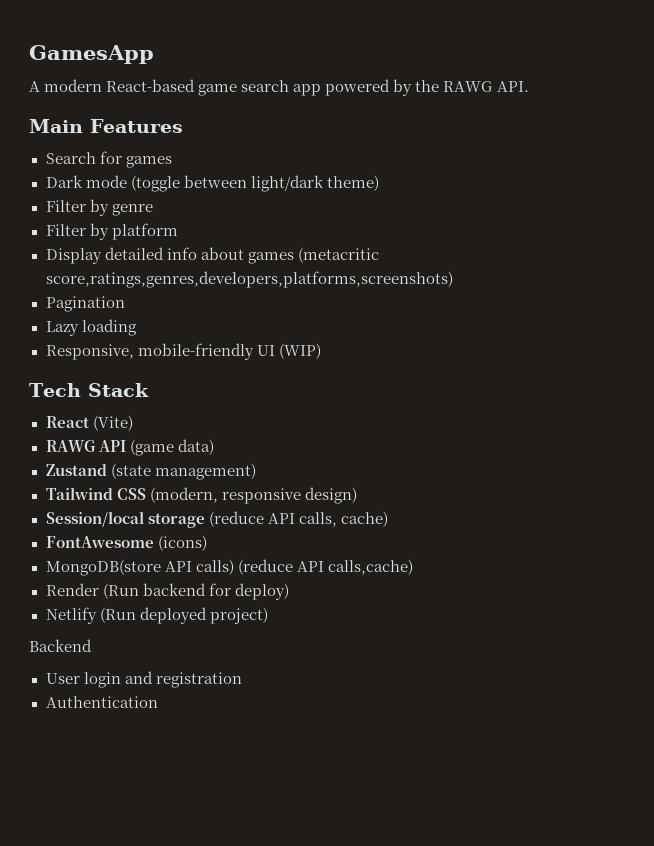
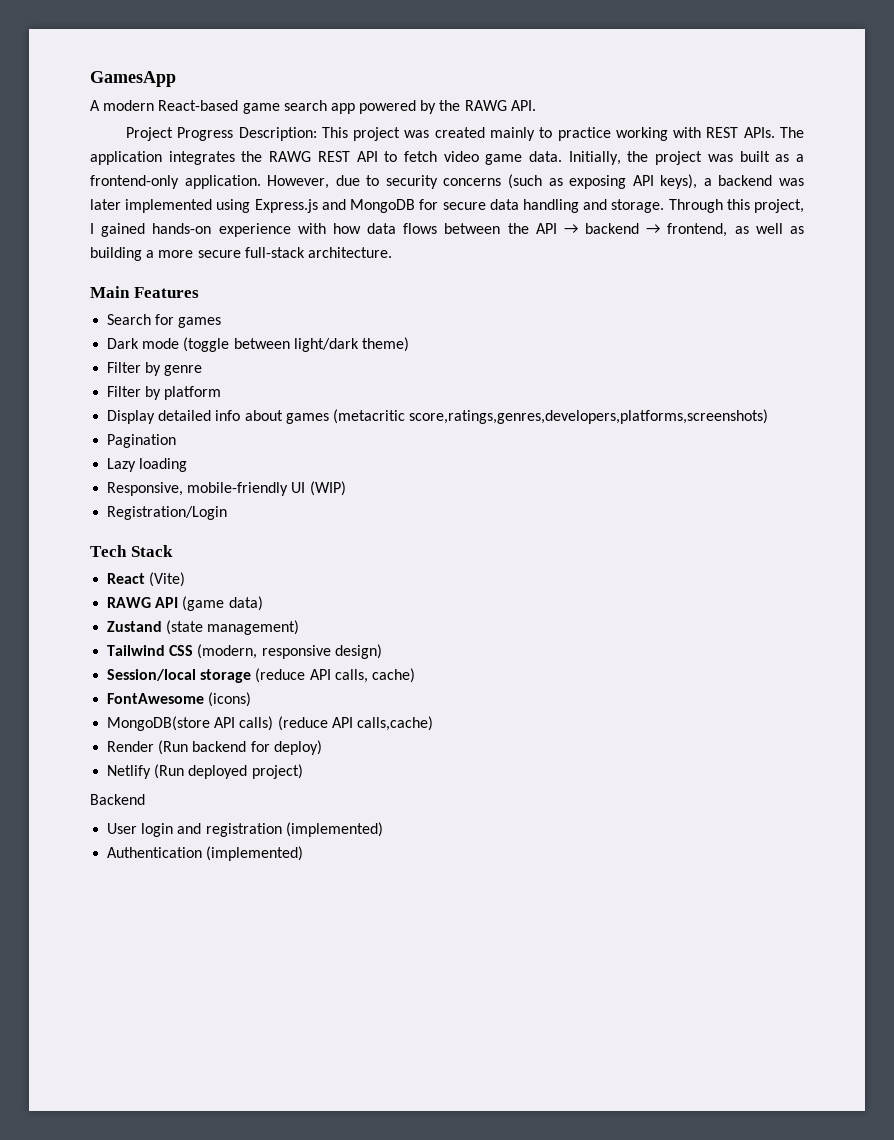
+ Project Progress Description: This project was created mainly to practice working with REST APIs. The application integrates the RAWG REST API to fetch video game data. Initially, the project was built as a frontend-only application. However, due to security concerns (such as exposing API keys), a backend was later implemented using Express.js and MongoDB for secure data handling and storage. Through this project, I gained hands-on experience with how data flows between the API → backend → frontend, as well as building a more secure full-stack architecture.
+ Registration/Login
- User login and registration
+ User login and registration (implemented)
- Authentication
+ Authentication (implemented)

